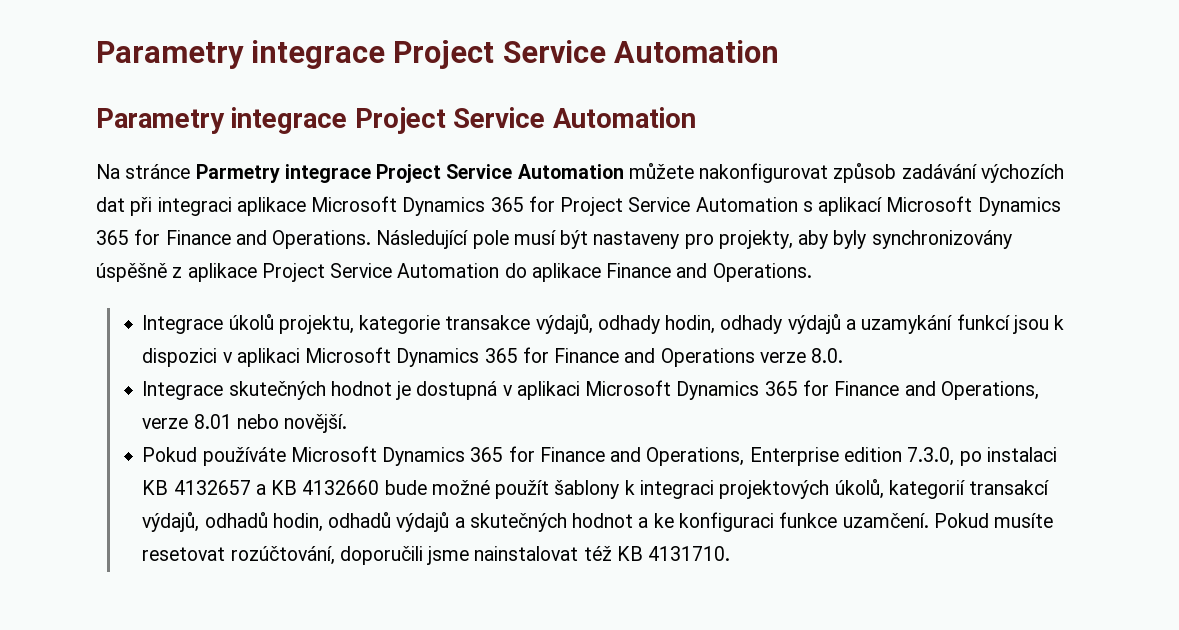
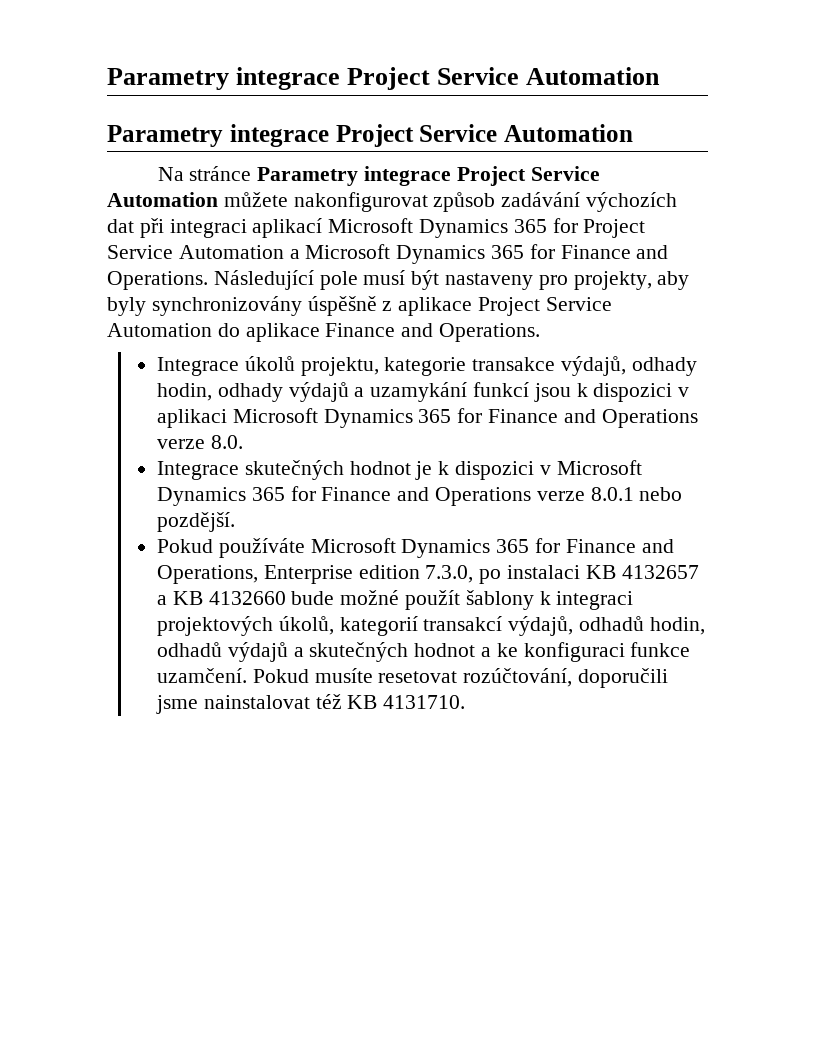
- Na stránce Parmetry integrace Project Service Automation můžete nakonfigurovat způsob zadávání výchozích dat při integraci aplikace Microsoft Dynamics 365 for Project Service Automation s aplikací Microsoft Dynamics 365 for Finance and Operations.
+ Na stránce Parametry integrace Project Service Automation můžete nakonfigurovat způsob zadávání výchozích dat při integraci aplikací Microsoft Dynamics 365 for Project Service Automation a Microsoft Dynamics 365 for Finance and Operations.
- Integrace skutečných hodnot je dostupná v aplikaci Microsoft Dynamics 365 for Finance and Operations, verze 8.01 nebo novější.
+ Integrace skutečných hodnot je k dispozici v Microsoft Dynamics 365 for Finance and Operations verze 8.0.1 nebo pozdější.

